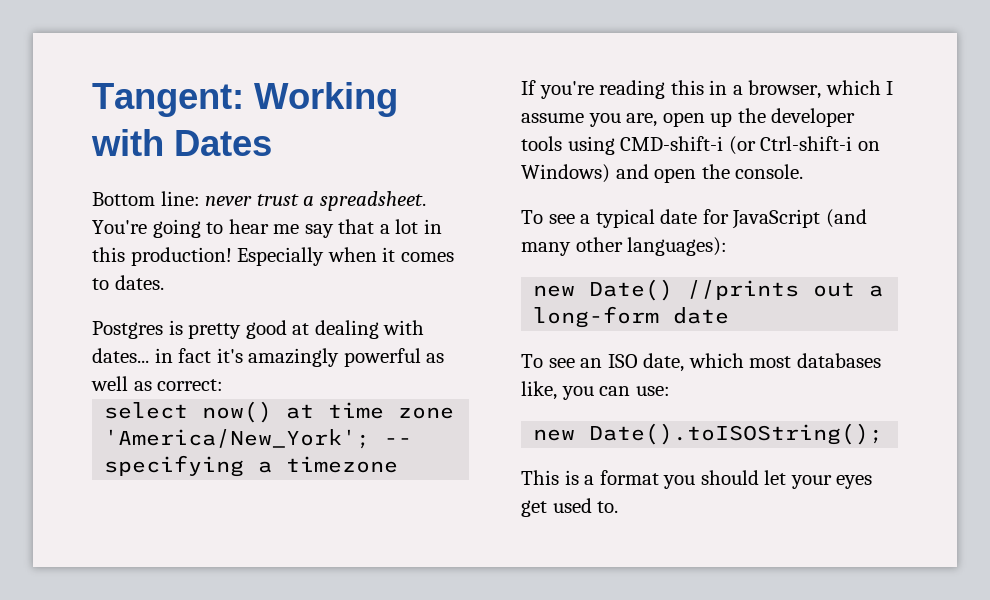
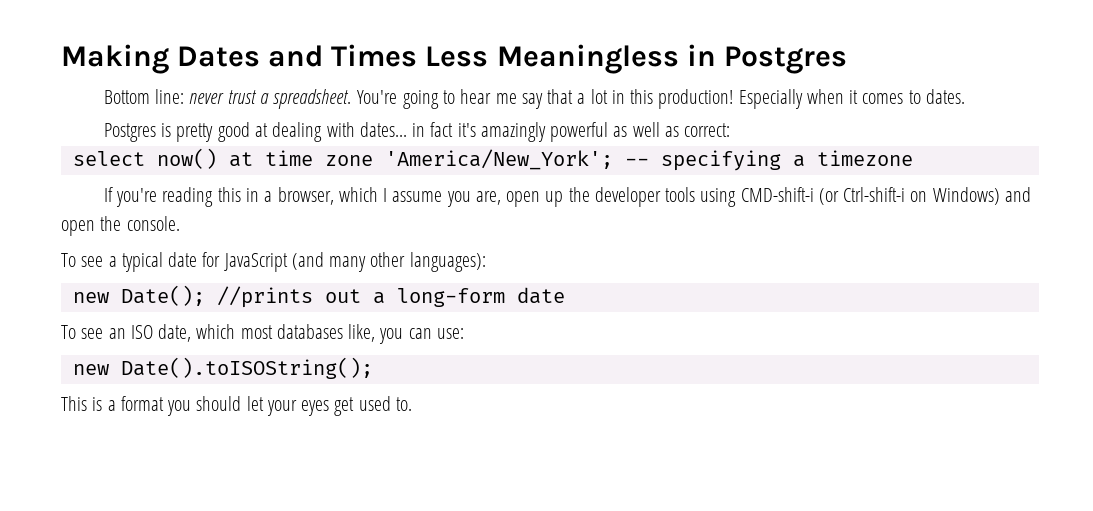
- Tangent: Working with Dates
+ Making Dates and Times Less Meaningless in Postgres
- new Date() //prints out a long-form date
+ new Date(); //prints out a long-form date

